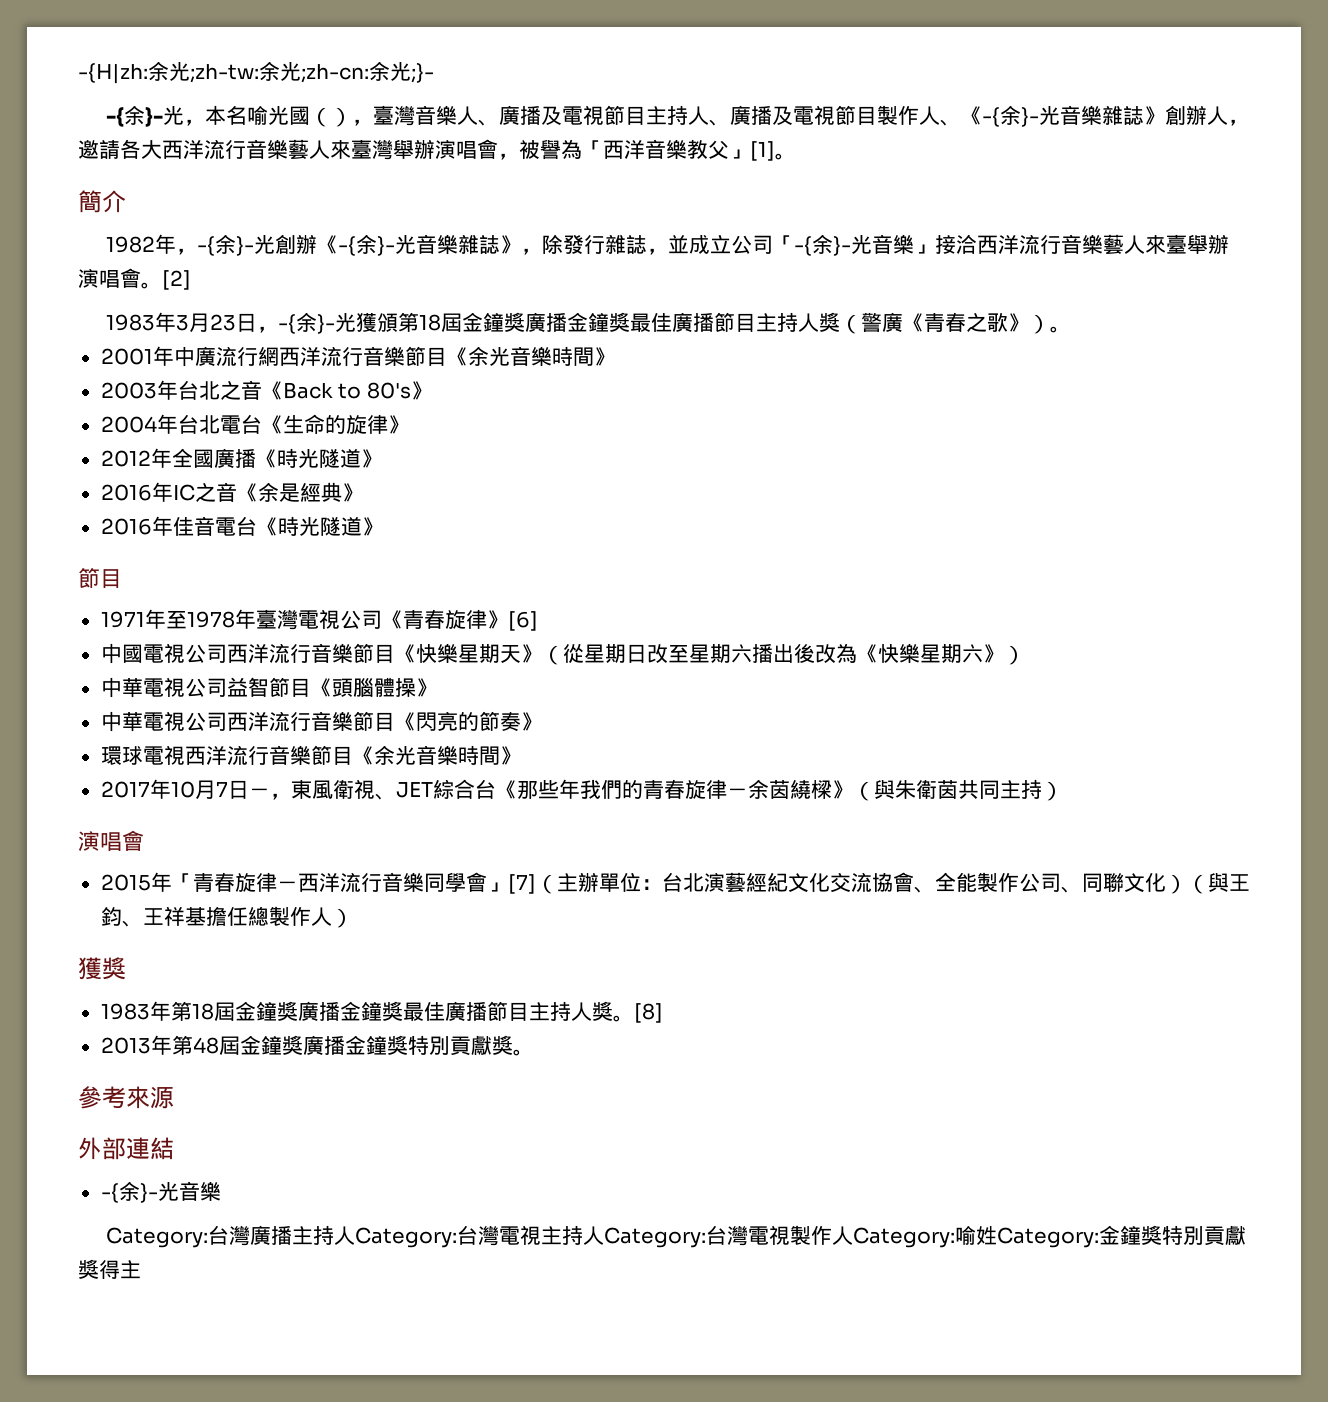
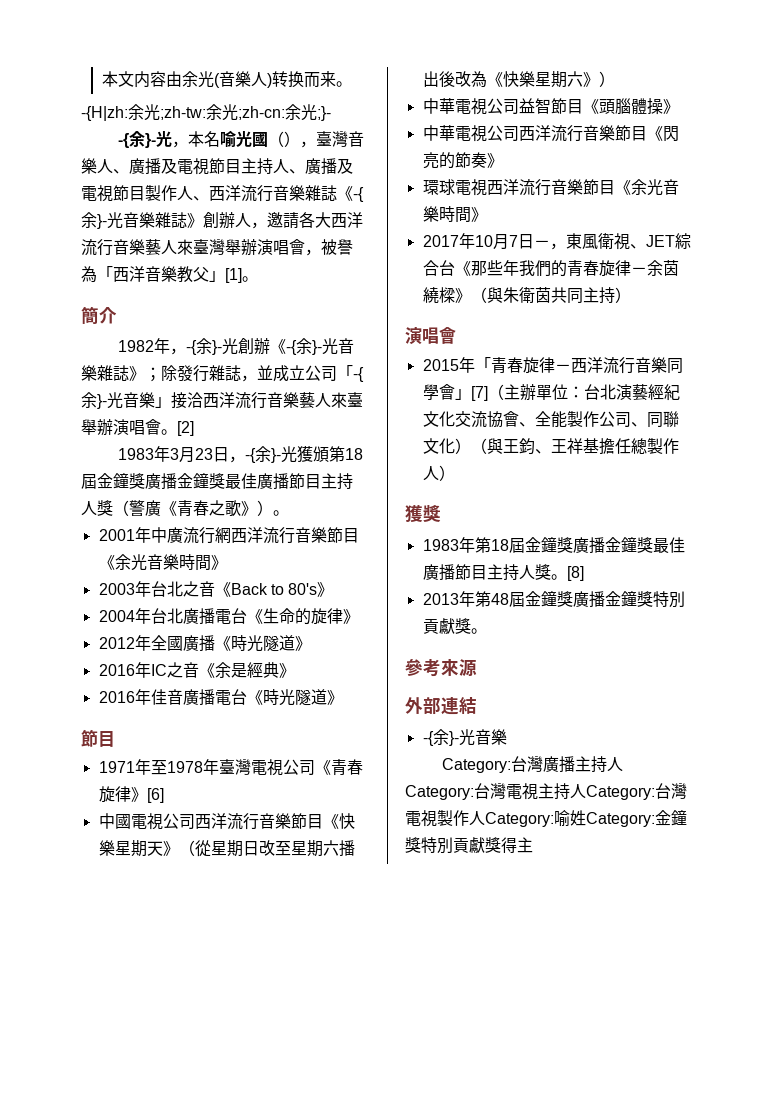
+ 本文内容由余光(音樂人)转换而来。
- -{余}-光，本名喻光國（），臺灣音樂人、廣播及電視節目主持人、廣播及電視節目製作人、《-{余}-光音樂雜誌》創辦人，邀請各大西洋流行音樂藝人來臺灣舉辦演唱會，被譽為「西洋音樂教父」[1]。
+ -{余}-光，本名喻光國（），臺灣音樂人、廣播及電視節目主持人、廣播及電視節目製作人、西洋流行音樂雜誌《-{余}-光音樂雜誌》創辦人，邀請各大西洋流行音樂藝人來臺灣舉辦演唱會，被譽為「西洋音樂教父」[1]。
- 1982年，-{余}-光創辦《-{余}-光音樂雜誌》，除發行雜誌，並成立公司「-{余}-光音樂」接洽西洋流行音樂藝人來臺舉辦演唱會。
+ 1982年，-{余}-光創辦《-{余}-光音樂雜誌》；除發行雜誌，並成立公司「-{余}-光音樂」接洽西洋流行音樂藝人來臺舉辦演唱會。
- 2004年台北電台《生命的旋律》
+ 2004年台北廣播電台《生命的旋律》
- 2016年佳音電台《時光隧道》
+ 2016年佳音廣播電台《時光隧道》

